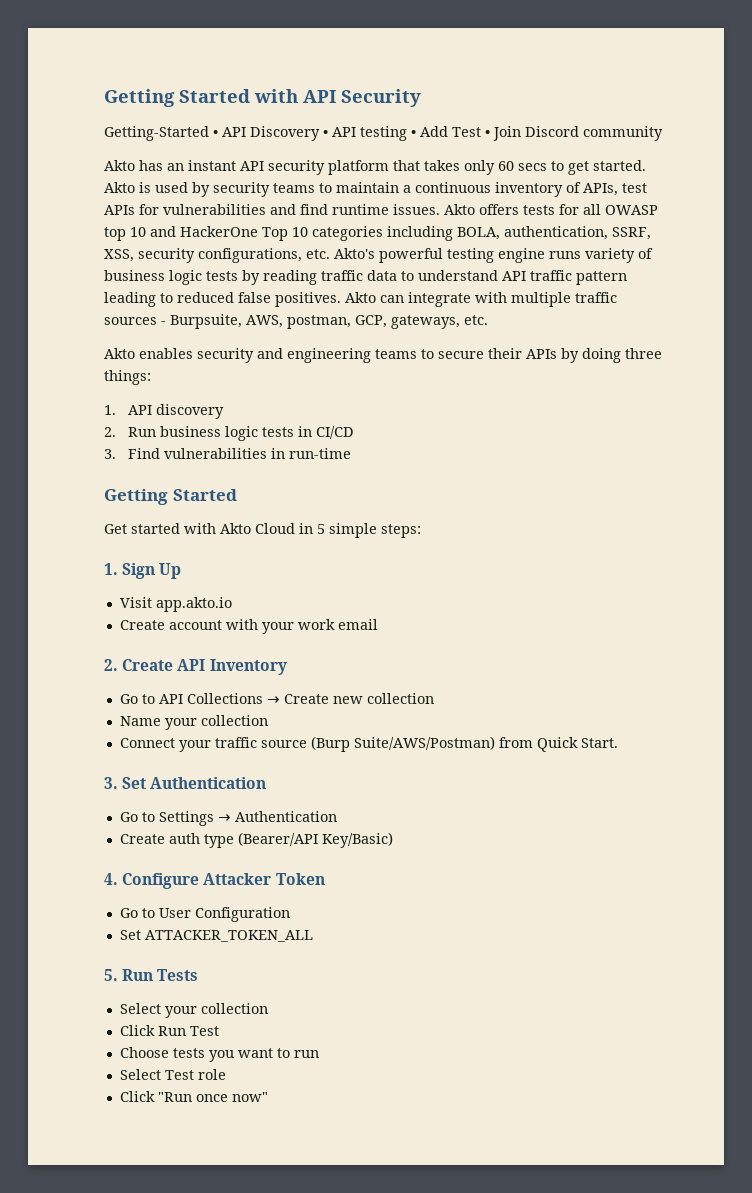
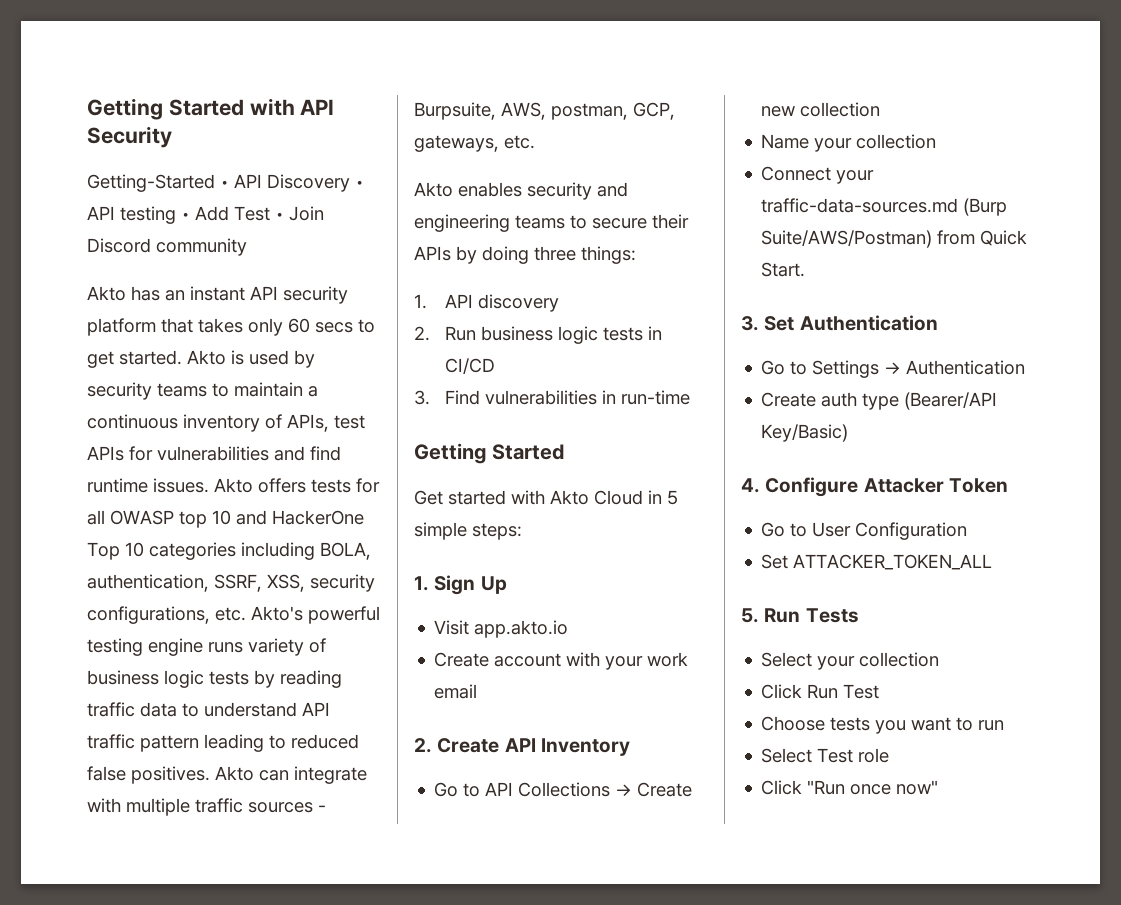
- Connect your traffic source (Burp Suite/AWS/Postman) from Quick Start.
+ Connect your traffic-data-sources.md (Burp Suite/AWS/Postman) from Quick Start.

